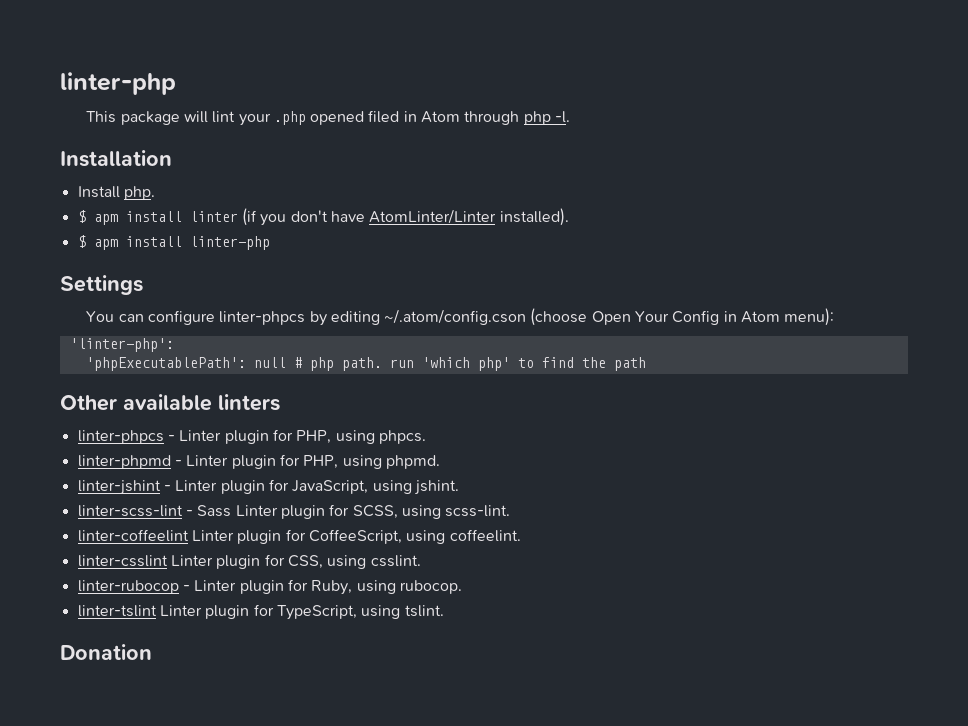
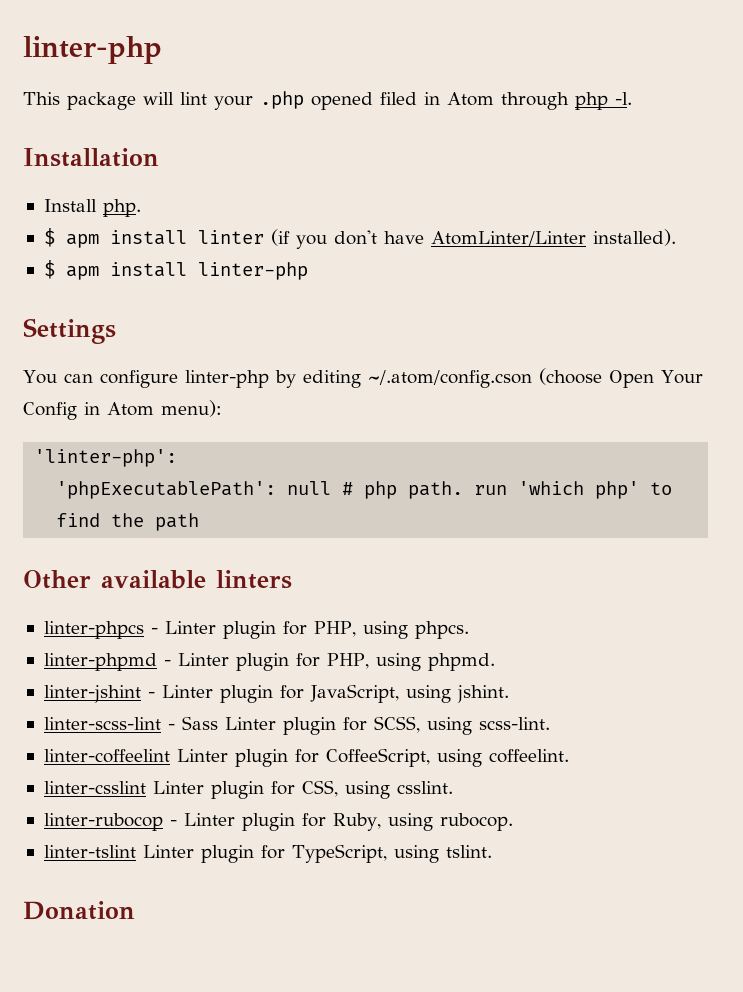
- You can configure linter-phpcs by editing ~/.atom/config.cson (choose Open Your Config in Atom menu):
+ You can configure linter-php by editing ~/.atom/config.cson (choose Open Your Config in Atom menu):

